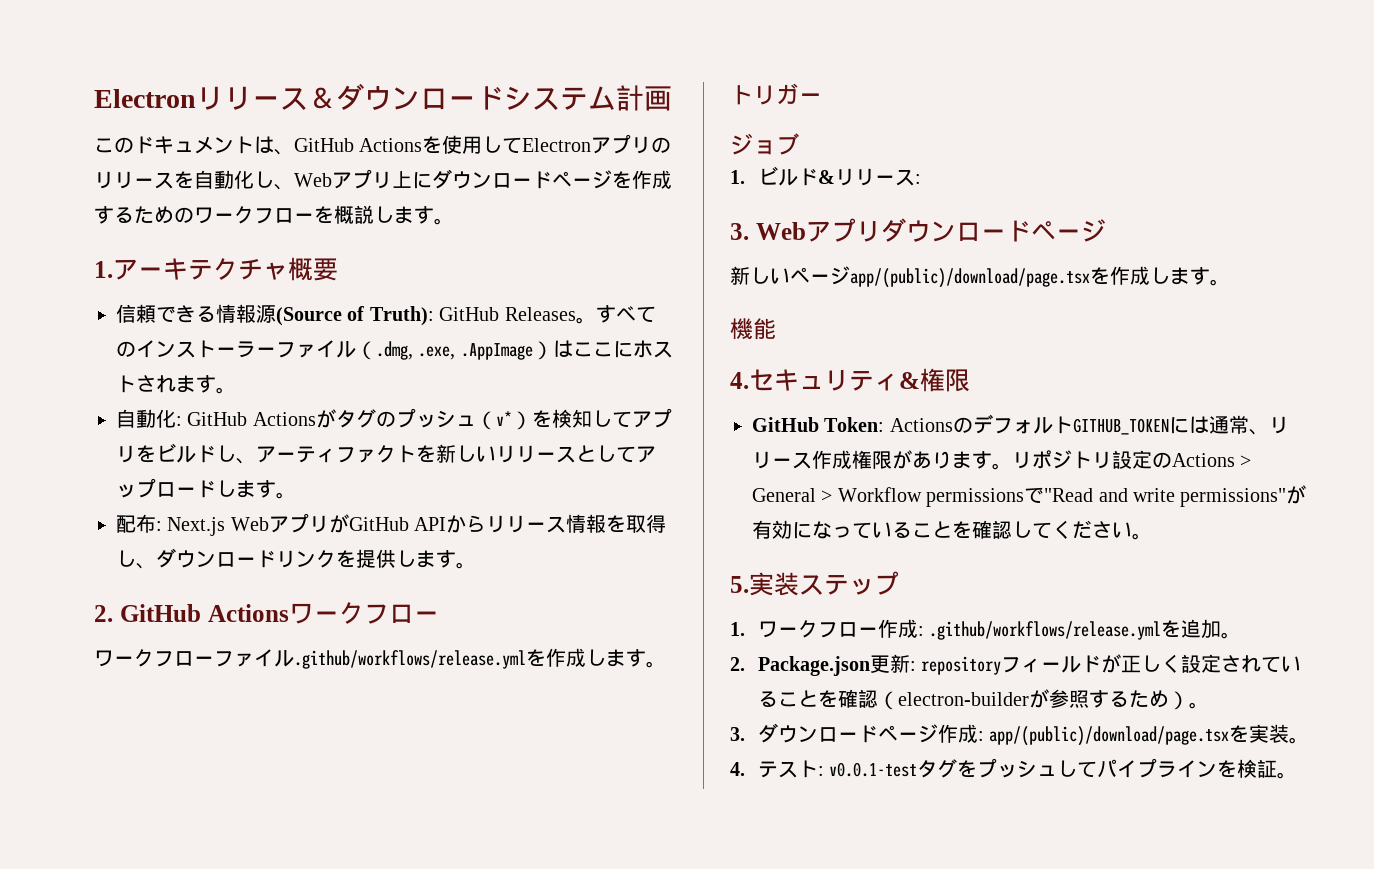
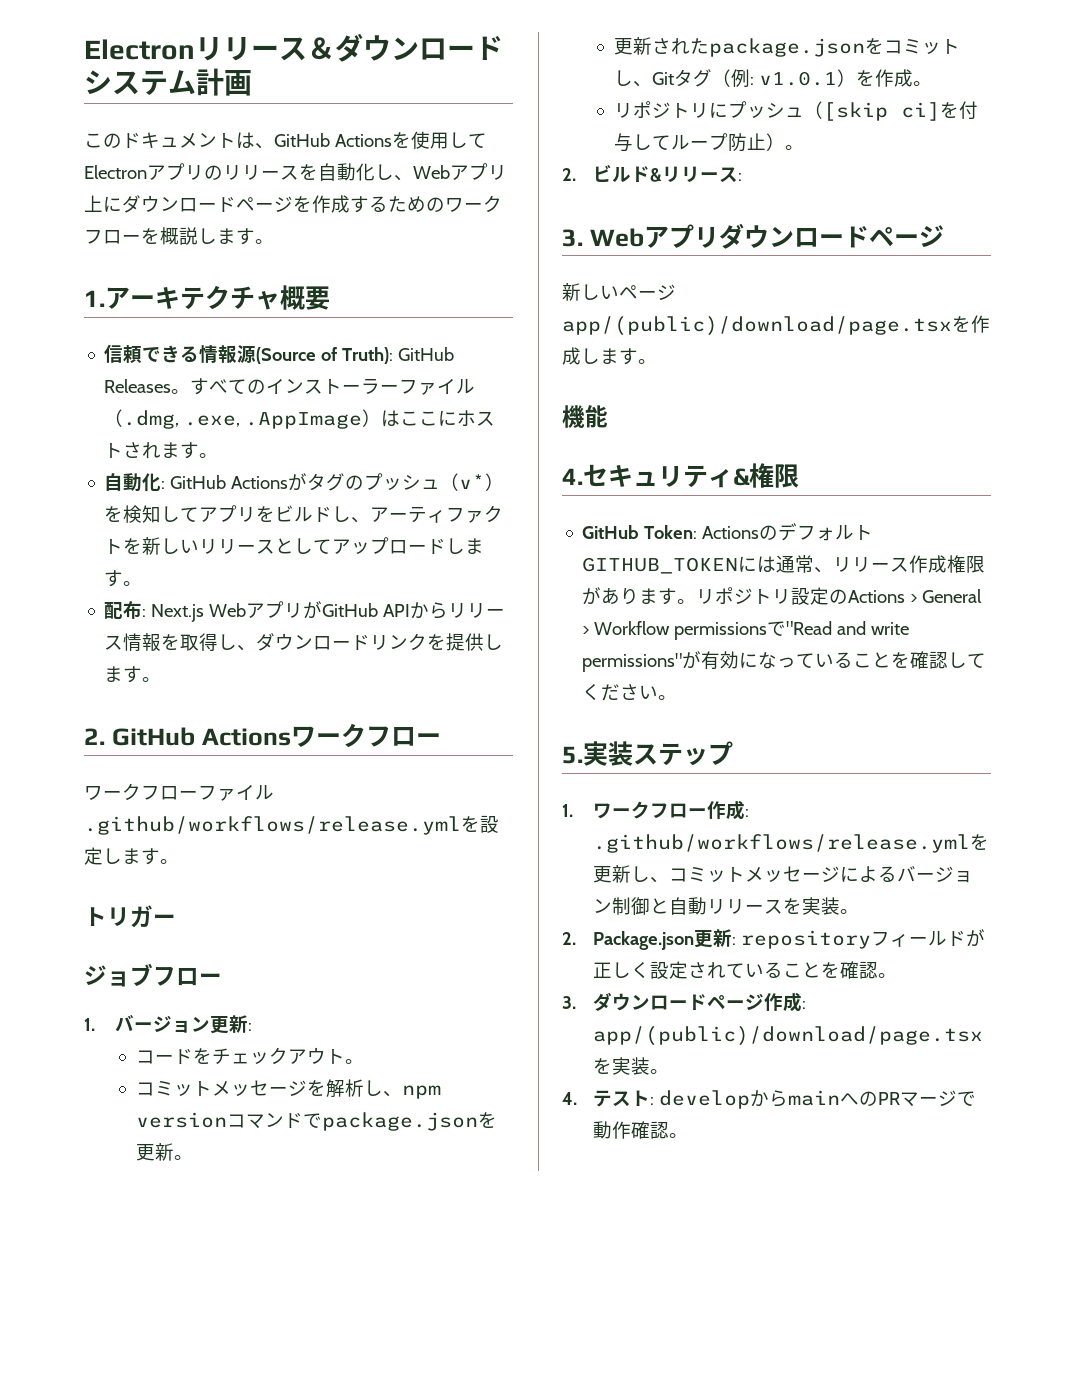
- ワークフローファイル.github/workflows/release.ymlを作成します。
+ ワークフローファイル.github/workflows/release.ymlを設定します。
- ジョブ
- 1.ビルド&リリース:
+ ジョブフロー
+ 1.バージョン更新:
+ コードをチェックアウト。
+ コミットメッセージを解析し、npm versionコマンドでpackage.jsonを更新。
+ 更新されたpackage.jsonをコミットし、Gitタグ（例: v1.0.1）を作成。
+ リポジトリにプッシュ（[skip ci]を付与してループ防止）。
+ 2.ビルド&リリース:
- 1.ワークフロー作成: .github/workflows/release.ymlを追加。
+ 1.ワークフロー作成: .github/workflows/release.ymlを更新し、コミットメッセージによるバージョン制御と自動リリースを実装。
- 2. Package.json更新: repositoryフィールドが正しく設定されていることを確認（electron-builderが参照するため）。
+ 2. Package.json更新: repositoryフィールドが正しく設定されていることを確認。
- 4.テスト: v0.0.1-testタグをプッシュしてパイプラインを検証。
+ 4.テスト: developからmainへのPRマージで動作確認。

